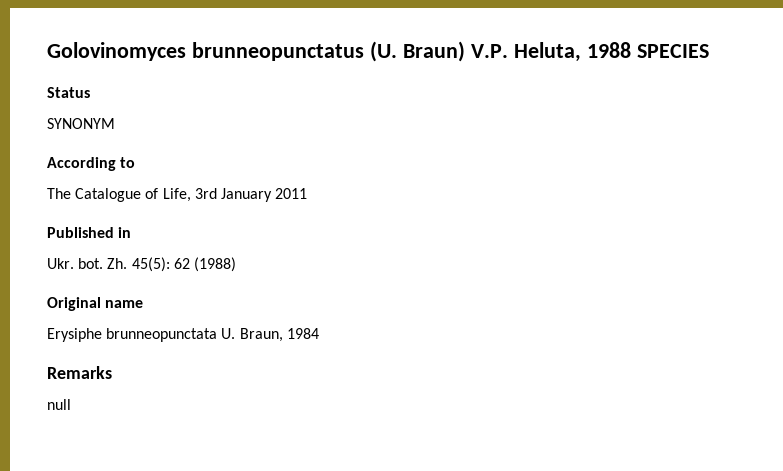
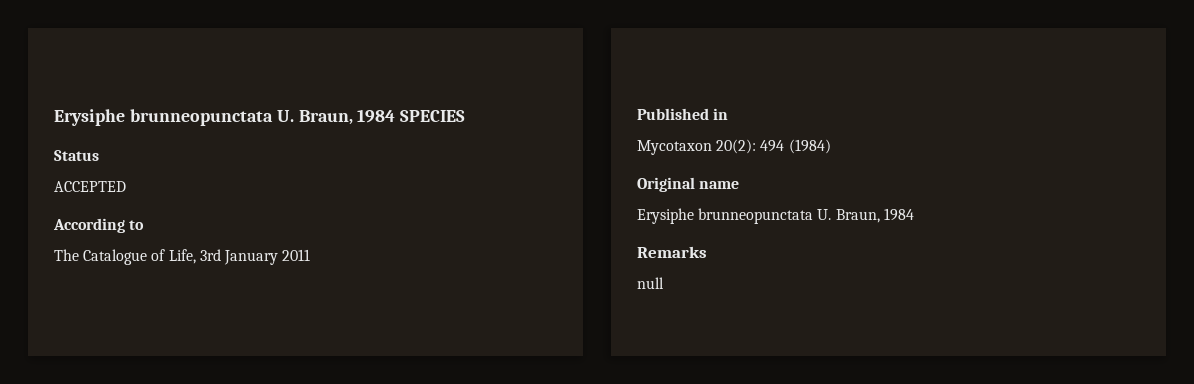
- Golovinomyces brunneopunctatus (U. Braun) V.P. Heluta, 1988 SPECIES
+ Erysiphe brunneopunctata U. Braun, 1984 SPECIES
- SYNONYM
+ ACCEPTED
- Ukr. bot. Zh. 45(5): 62 (1988)
+ Mycotaxon 20(2): 494 (1984)

